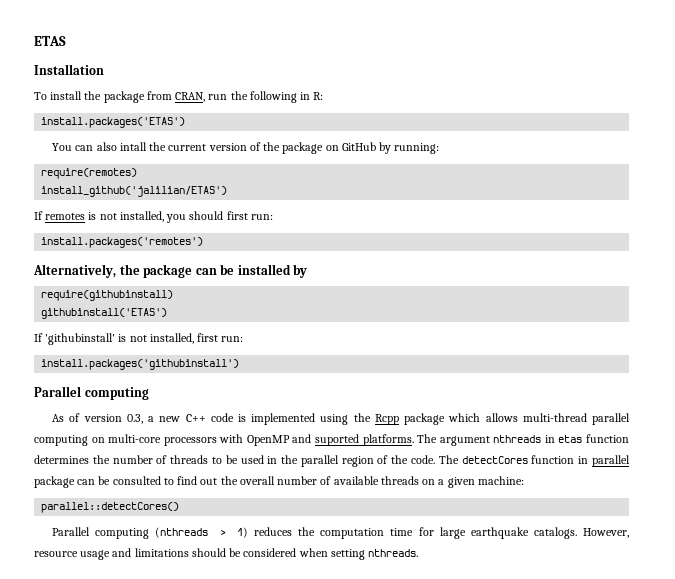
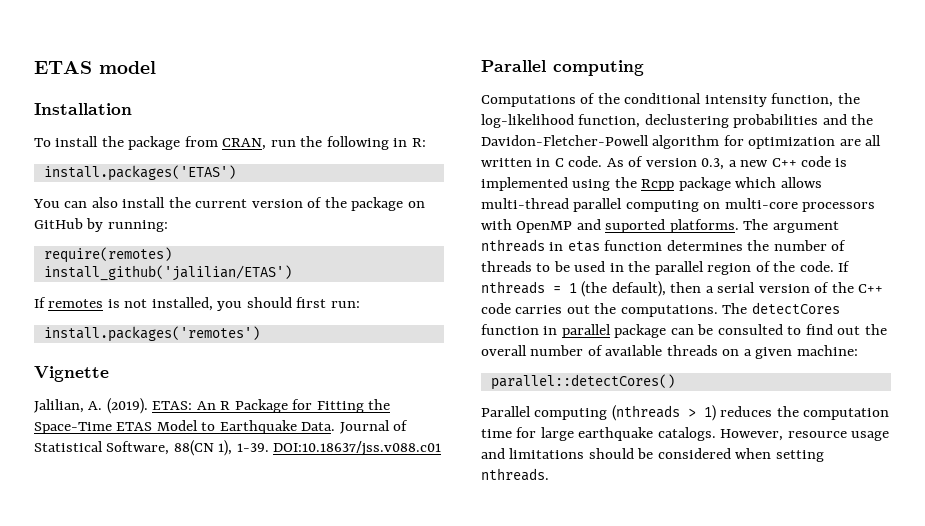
- ETAS
+ ETAS model
- You can also intall the current version of the package on GitHub by running:
+ You can also install the current version of the package on GitHub by running:
- Alternatively, the package can be installed by
- require(githubinstall)
- githubinstall('ETAS')
- If 'githubinstall' is not installed, first run:
- install.packages('githubinstall')
+ Vignette
+ Jalilian, A. (2019). ETAS: An R Package for Fitting the Space-Time ETAS Model to Earthquake Data. Journal of Statistical Software, 88(CN 1), 1-39. DOI:10.18637/jss.v088.c01
  Parallel computing
- As of version 0.3, a new C++ code is implemented using the Rcpp package which allows multi-thread parallel computing on multi-core processors with OpenMP and suported platforms.
+ Computations of the conditional intensity function, the log-likelihood function, declustering probabilities and the Davidon-Fletcher-Powell algorithm for optimization are all written in C code. As of version 0.3, a new C++ code is implemented using the Rcpp package which allows multi-thread parallel computing on multi-core processors with OpenMP and suported platforms.
+ If nthreads = 1 (the default), then a serial version of the C++ code carries out the computations.

